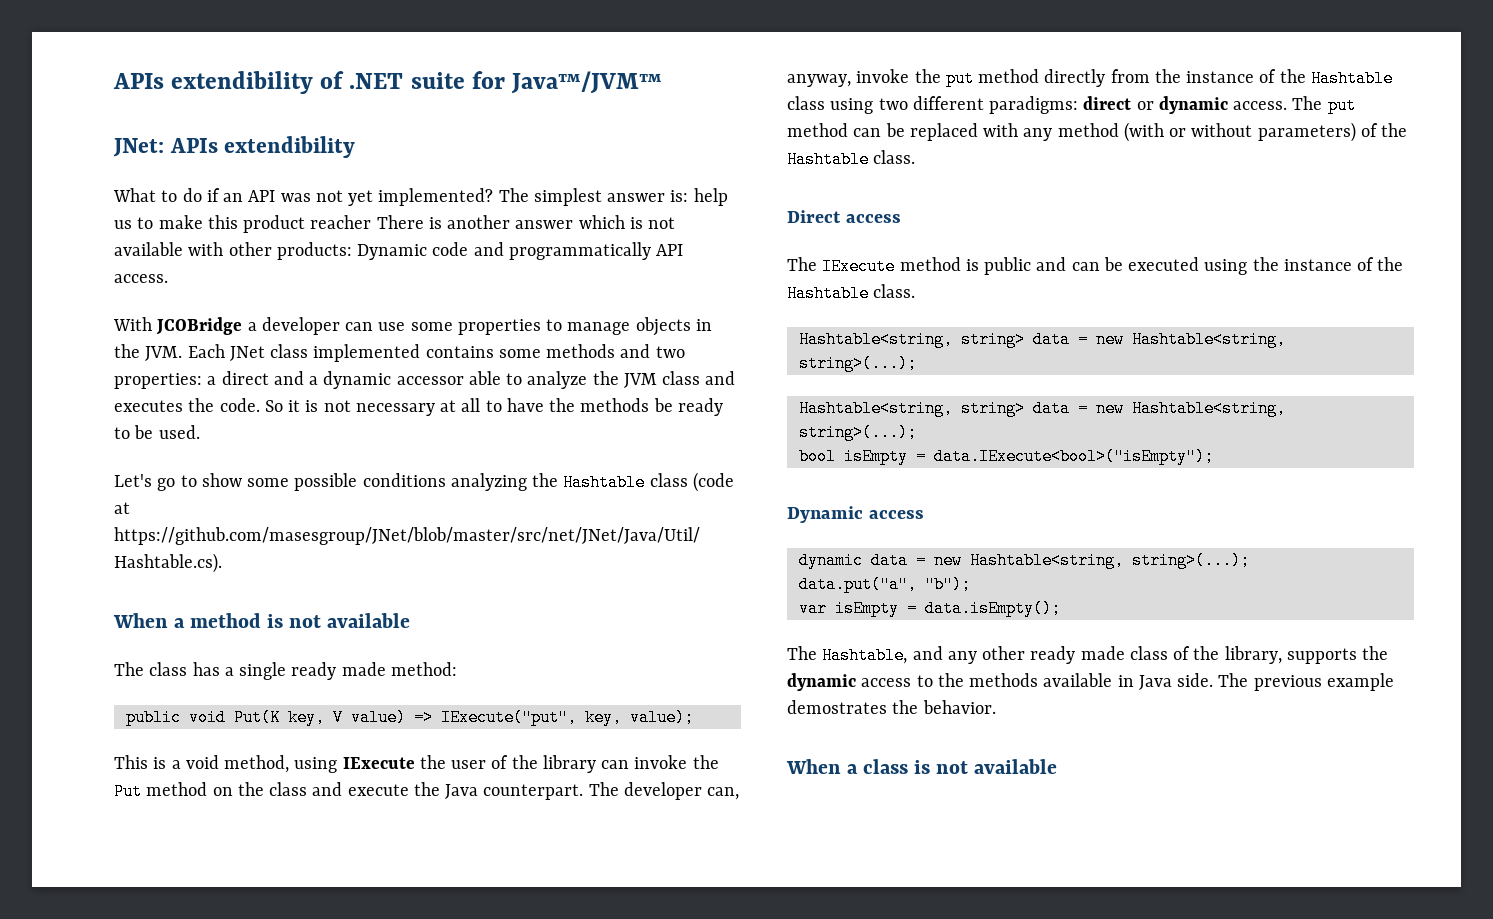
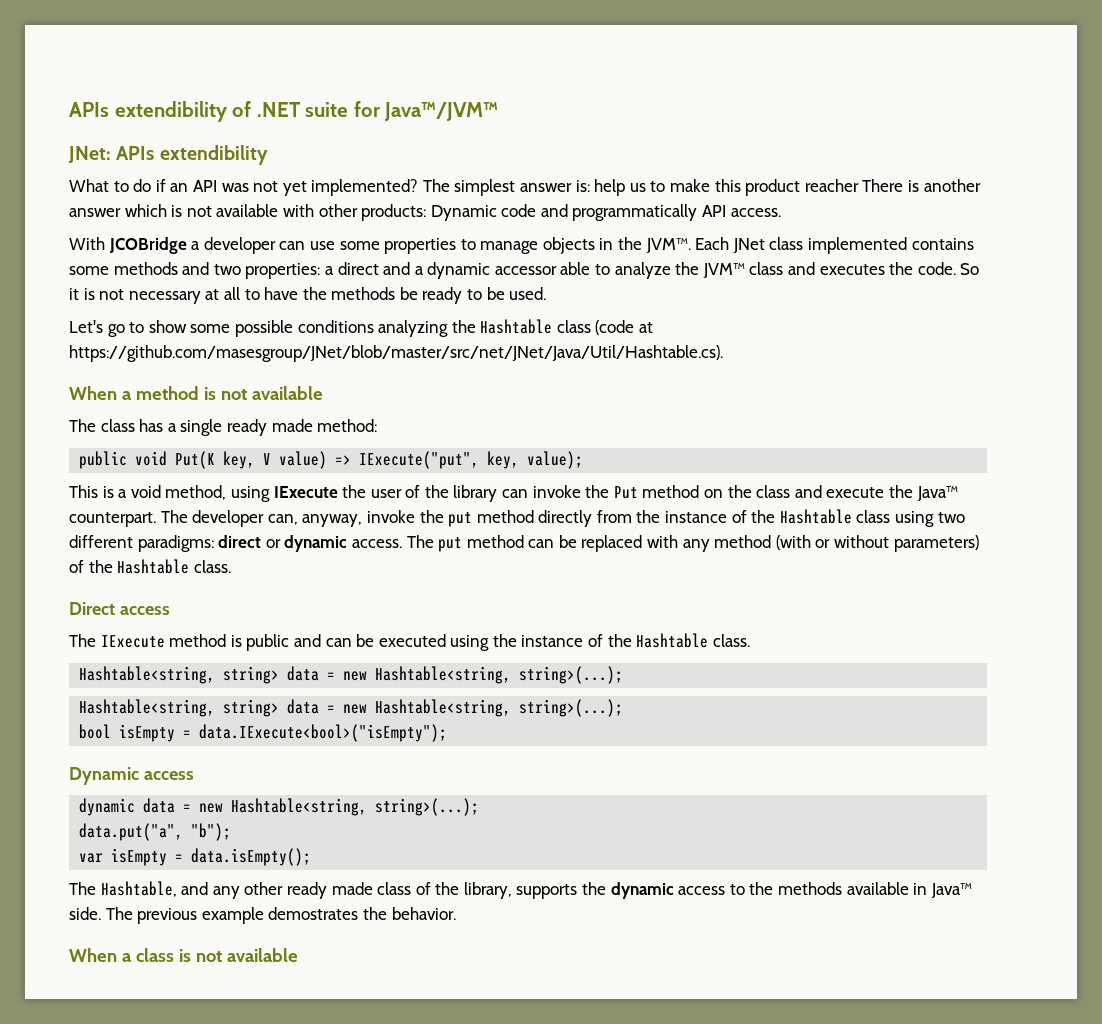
- With JCOBridge a developer can use some properties to manage objects in the JVM. Each JNet class implemented contains some methods and two properties: a direct and a dynamic accessor able to analyze the JVM class and executes the code.
+ With JCOBridge a developer can use some properties to manage objects in the JVM™. Each JNet class implemented contains some methods and two properties: a direct and a dynamic accessor able to analyze the JVM™ class and executes the code.
- This is a void method, using IExecute the user of the library can invoke the Put method on the class and execute the Java counterpart.
+ This is a void method, using IExecute the user of the library can invoke the Put method on the class and execute the Java™ counterpart.
- The Hashtable, and any other ready made class of the library, supports the dynamic access to the methods available in Java side.
+ The Hashtable, and any other ready made class of the library, supports the dynamic access to the methods available in Java™ side.

